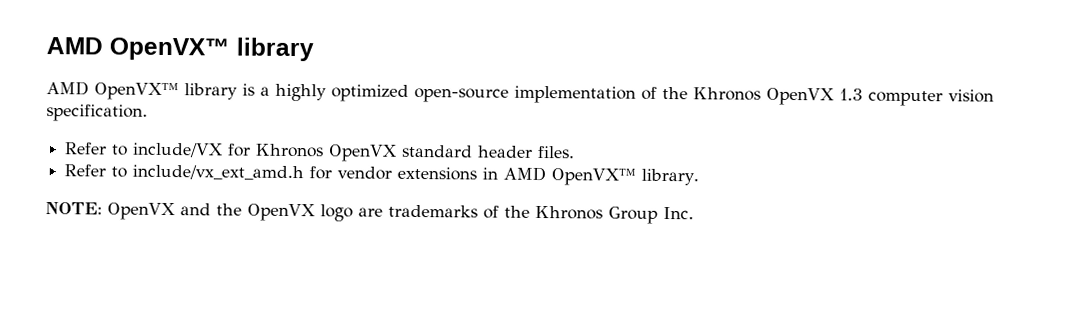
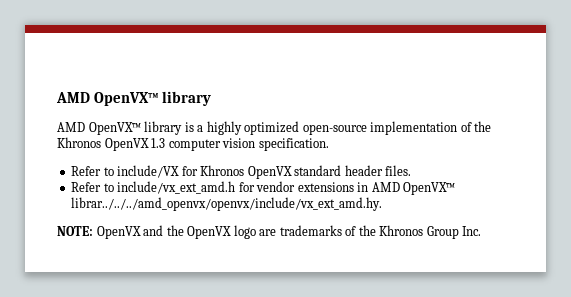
- Refer to include/vx_ext_amd.h for vendor extensions in AMD OpenVX™ library.
+ Refer to include/vx_ext_amd.h for vendor extensions in AMD OpenVX™ librar../../../amd_openvx/openvx/include/vx_ext_amd.hy.

